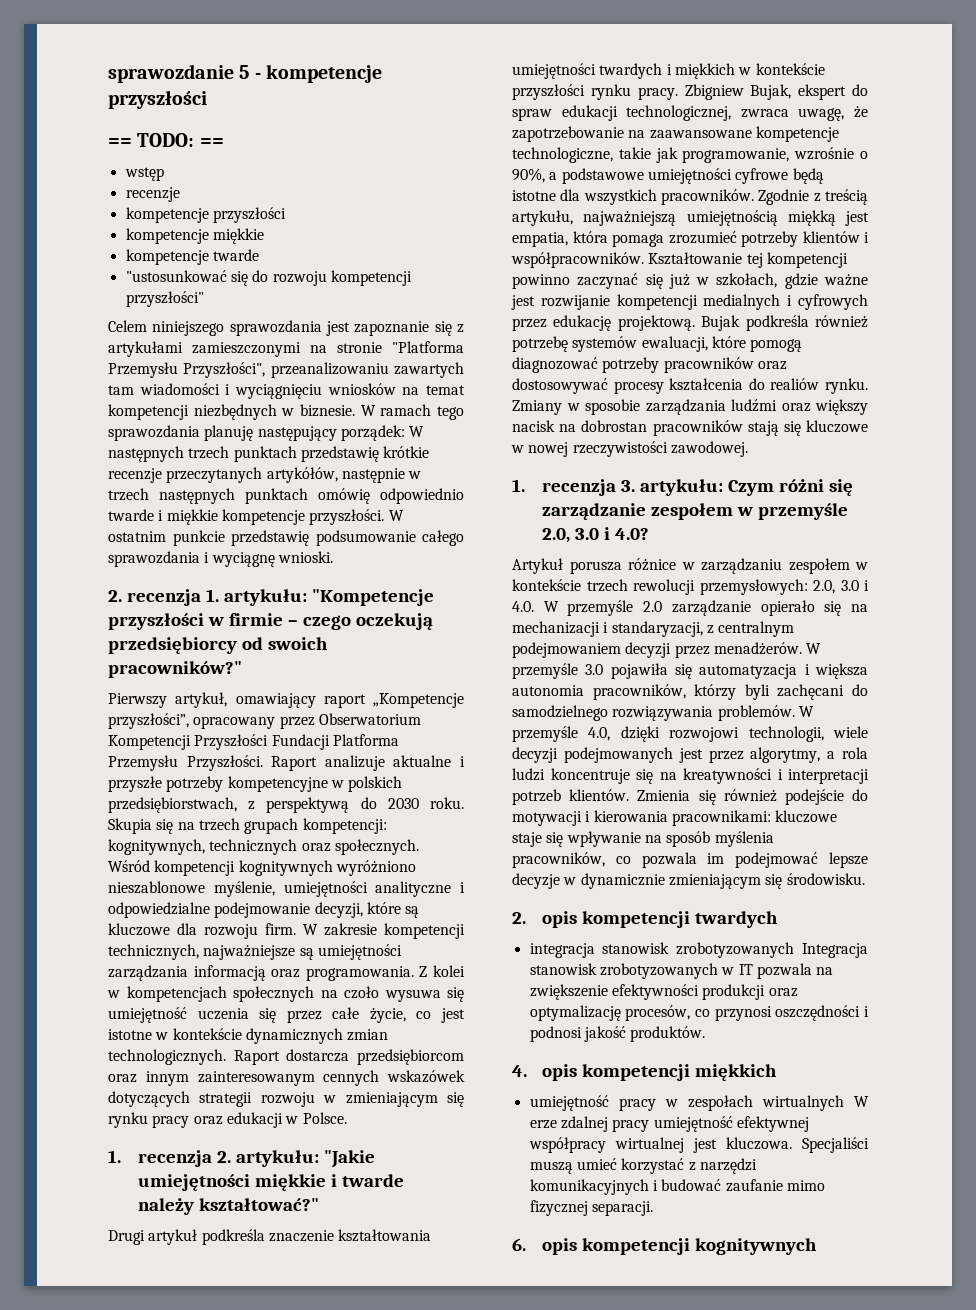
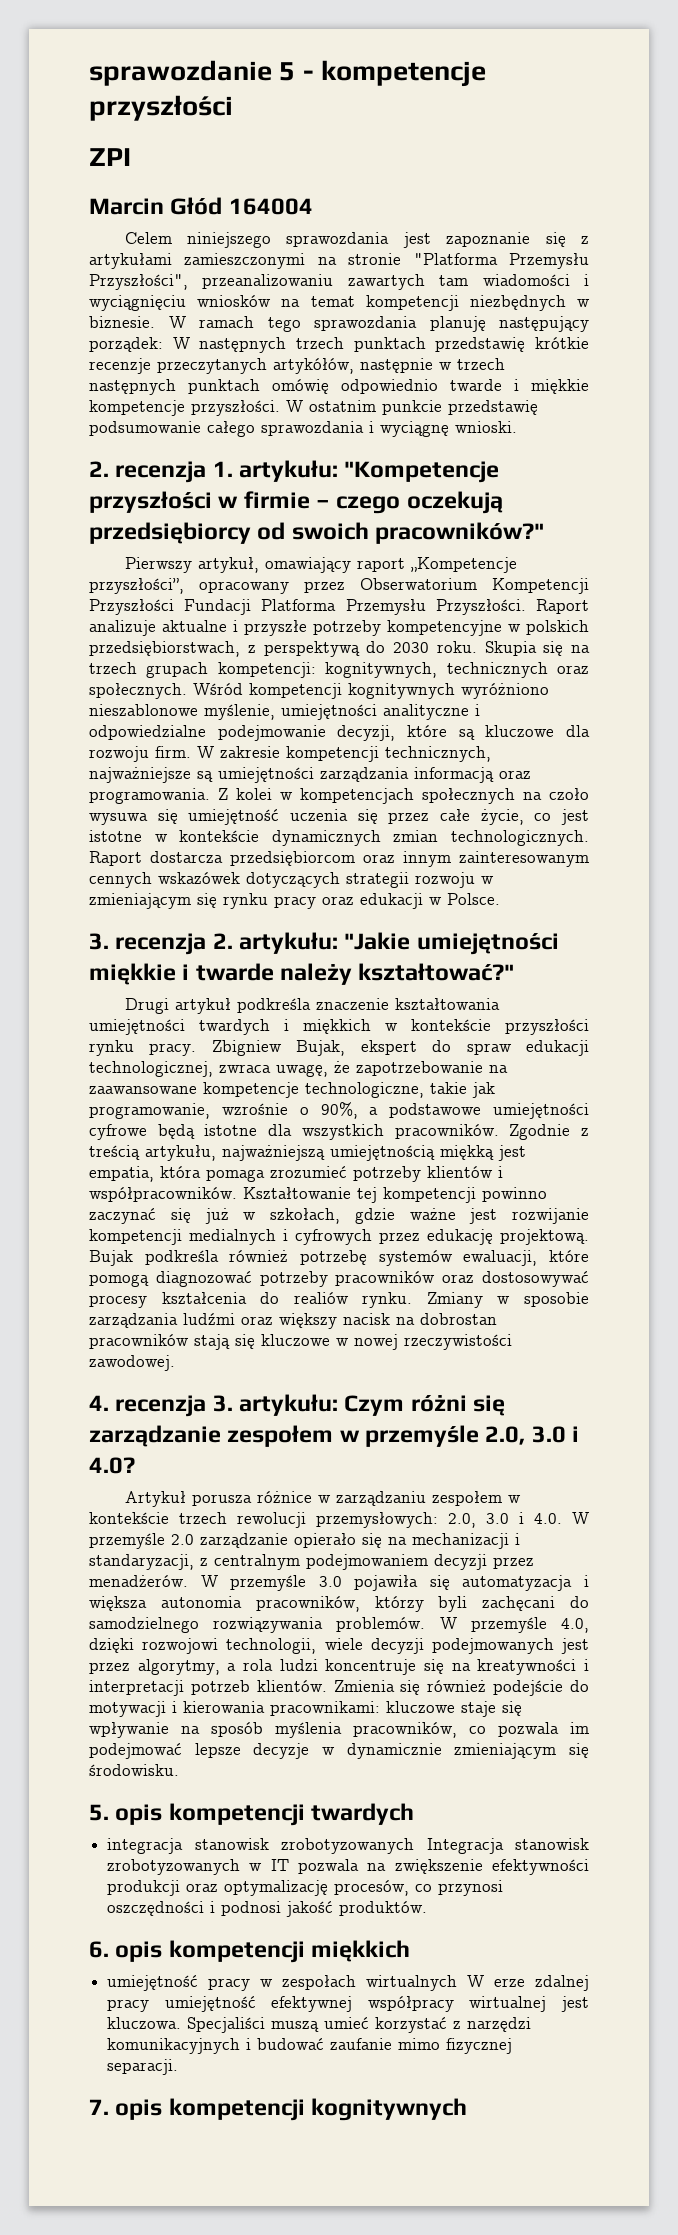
- == TODO: ==
- wstęp
- recenzje
- kompetencje przyszłości
- kompetencje miękkie
- kompetencje twarde
- "ustosunkować się do rozwoju kompetencji przyszłości"
+ ZPI
+ Marcin Głód 164004
- 1. recenzja 2. artykułu: "Jakie umiejętności miękkie i twarde należy kształtować?"
+ 3. recenzja 2. artykułu: "Jakie umiejętności miękkie i twarde należy kształtować?"
- 1. recenzja 3. artykułu: Czym różni się zarządzanie zespołem w przemyśle 2.0, 3.0 i 4.0?
+ 4. recenzja 3. artykułu: Czym różni się zarządzanie zespołem w przemyśle 2.0, 3.0 i 4.0?
- 2. opis kompetencji twardych
+ 5. opis kompetencji twardych
- 4. opis kompetencji miękkich
+ 6. opis kompetencji miękkich
- 6. opis kompetencji kognitywnych
+ 7. opis kompetencji kognitywnych

